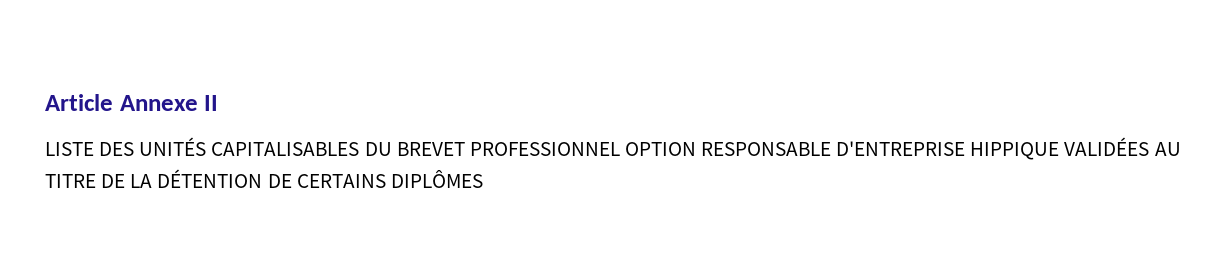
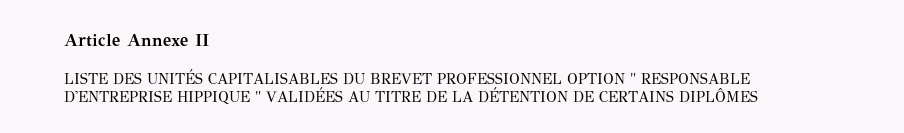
- LISTE DES UNITÉS CAPITALISABLES DU BREVET PROFESSIONNEL OPTION RESPONSABLE D'ENTREPRISE HIPPIQUE VALIDÉES AU TITRE DE LA DÉTENTION DE CERTAINS DIPLÔMES
+ LISTE DES UNITÉS CAPITALISABLES DU BREVET PROFESSIONNEL OPTION " RESPONSABLE D'ENTREPRISE HIPPIQUE " VALIDÉES AU TITRE DE LA DÉTENTION DE CERTAINS DIPLÔMES

